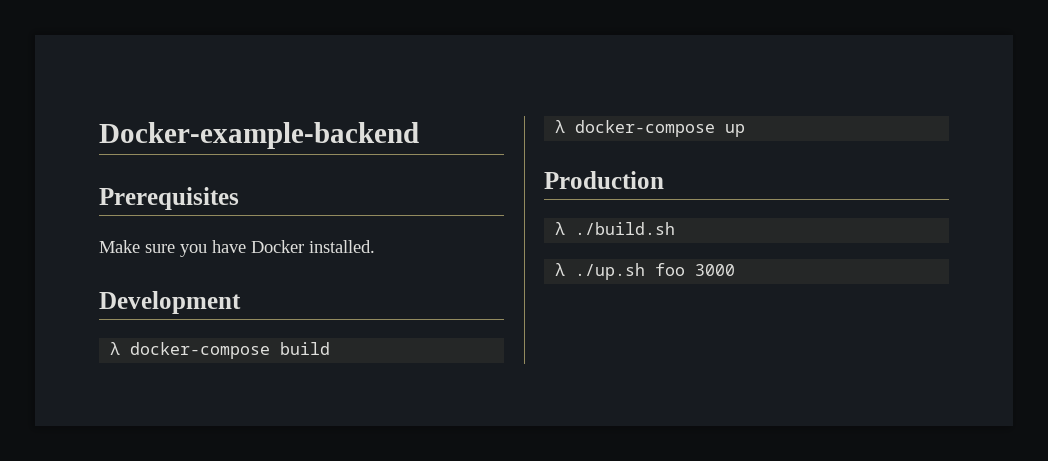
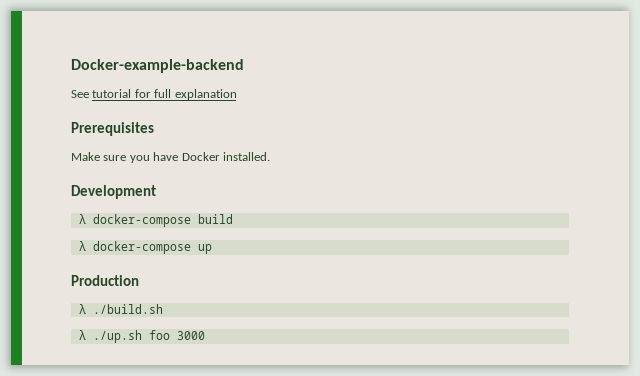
+ See tutorial for full explanation

